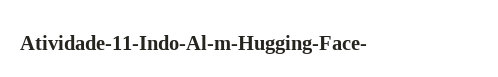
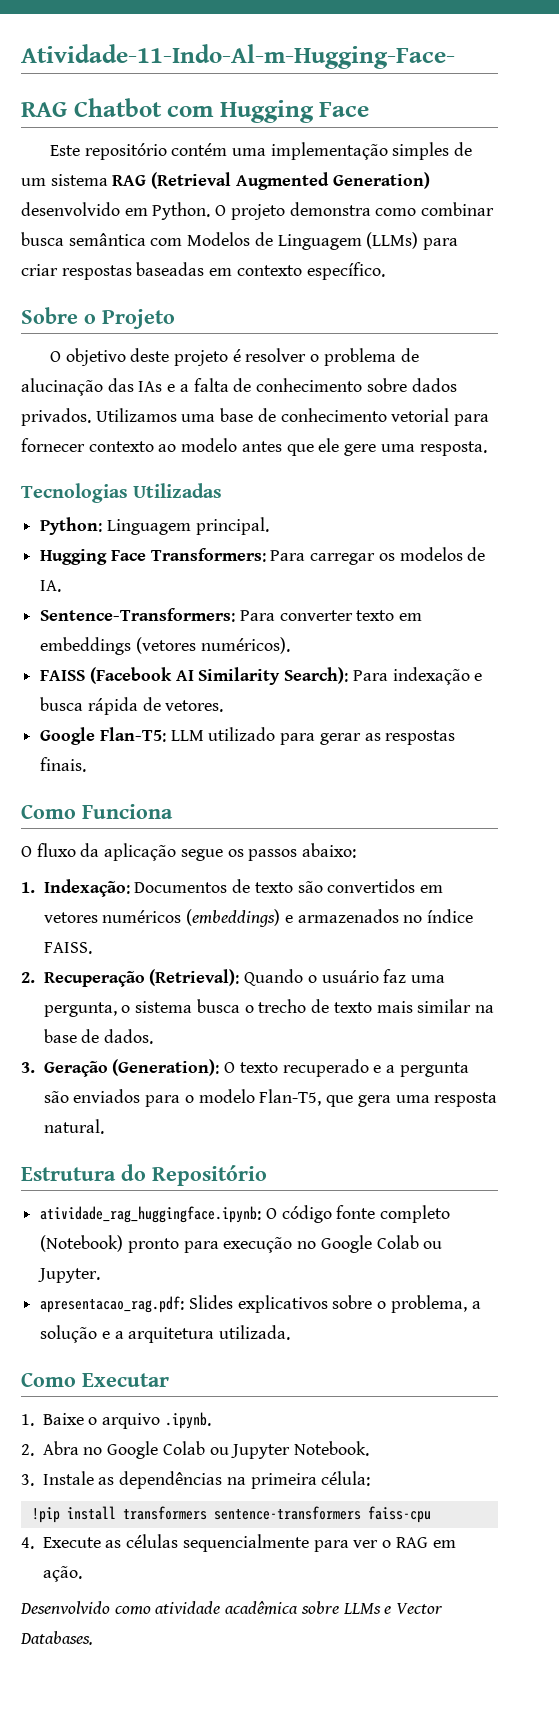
+ RAG Chatbot com Hugging Face
+ Este repositório contém uma implementação simples de um sistema RAG (Retrieval Augmented Generation) desenvolvido em Python. O projeto demonstra como combinar busca semântica com Modelos de Linguagem (LLMs) para criar respostas baseadas em contexto específico.
+ Sobre o Projeto
+ O objetivo deste projeto é resolver o problema de alucinação das IAs e a falta de conhecimento sobre dados privados. Utilizamos uma base de conhecimento vetorial para fornecer contexto ao modelo antes que ele gere uma resposta.
+ Tecnologias Utilizadas
+ Python: Linguagem principal.
+ Hugging Face Transformers: Para carregar os modelos de IA.
+ Sentence-Transformers: Para converter texto em embeddings (vetores numéricos).
+ FAISS (Facebook AI Similarity Search): Para indexação e busca rápida de vetores.
+ Google Flan-T5: LLM utilizado para gerar as respostas finais.
+ Como Funciona
+ O fluxo da aplicação segue os passos abaixo:
+ 1. Indexação: Documentos de texto são convertidos em vetores numéricos (embeddings) e armazenados no índice FAISS.
+ 2. Recuperação (Retrieval): Quando o usuário faz uma pergunta, o sistema busca o trecho de texto mais similar na base de dados.
+ 3. Geração (Generation): O texto recuperado e a pergunta são enviados para o modelo Flan-T5, que gera uma resposta natural.
+ Estrutura do Repositório
+ atividade_rag_huggingface.ipynb: O código fonte completo (Notebook) pronto para execução no Google Colab ou Jupyter.
+ apresentacao_rag.pdf: Slides explicativos sobre o problema, a solução e a arquitetura utilizada.
+ Como Executar
+ 1. Baixe o arquivo .ipynb.
+ 2. Abra no Google Colab ou Jupyter Notebook.
+ 3. Instale as dependências na primeira célula:
+ !pip install transformers sentence-transformers faiss-cpu
+ 4. Execute as células sequencialmente para ver o RAG em ação.
+ Desenvolvido como atividade acadêmica sobre LLMs e Vector Databases.

